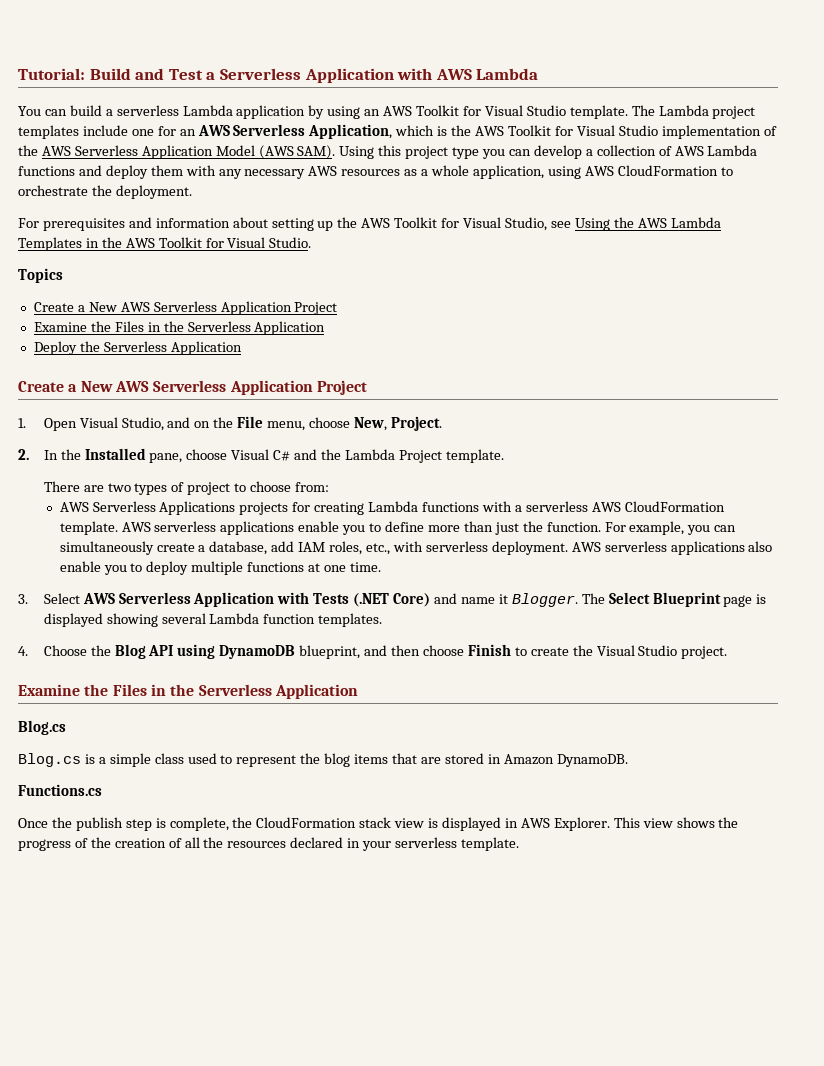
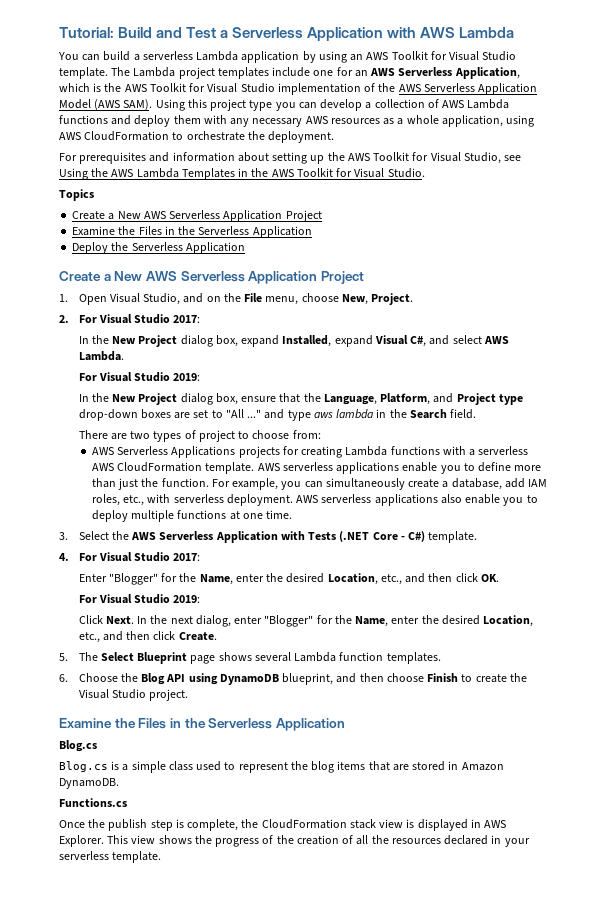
- 2. In the Installed pane, choose Visual C# and the Lambda Project template.
+ 2. For Visual Studio 2017:
+ In the New Project dialog box, expand Installed, expand Visual C#, and select AWS Lambda.
+ For Visual Studio 2019:
+ In the New Project dialog box, ensure that the Language, Platform, and Project type drop-down boxes are set to "All ..." and type aws lambda in the Search field.
- 3. Select AWS Serverless Application with Tests (.NET Core) and name it Blogger. The Select Blueprint page is displayed showing several Lambda function templates.
+ 3. Select the AWS Serverless Application with Tests (.NET Core - C#) template.
+ 4. For Visual Studio 2017:
+ Enter "Blogger" for the Name, enter the desired Location, etc., and then click OK.
+ For Visual Studio 2019:
+ Click Next. In the next dialog, enter "Blogger" for the Name, enter the desired Location, etc., and then click Create.
+ 5. The Select Blueprint page shows several Lambda function templates.
- 4. Choose the Blog API using DynamoDB blueprint, and then choose Finish to create the Visual Studio project.
+ 6. Choose the Blog API using DynamoDB blueprint, and then choose Finish to create the Visual Studio project.

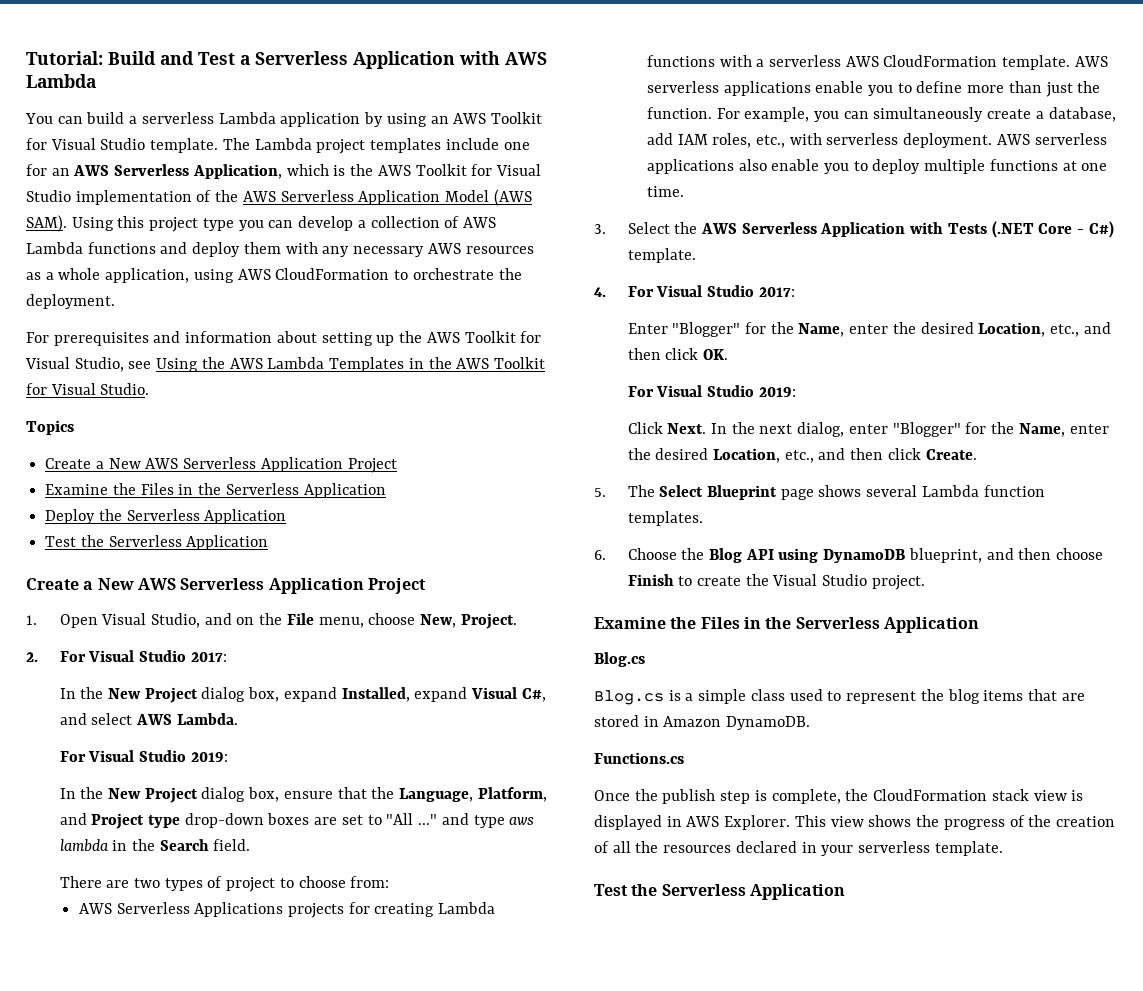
  Deploy the Serverless Application
+ Test the Serverless Application
  This view shows the progress of the creation of all the resources declared in your serverless template.
+ Test the Serverless Application

